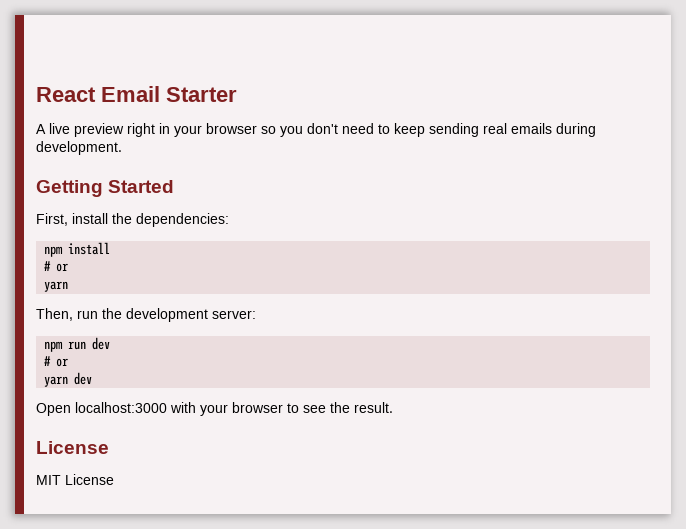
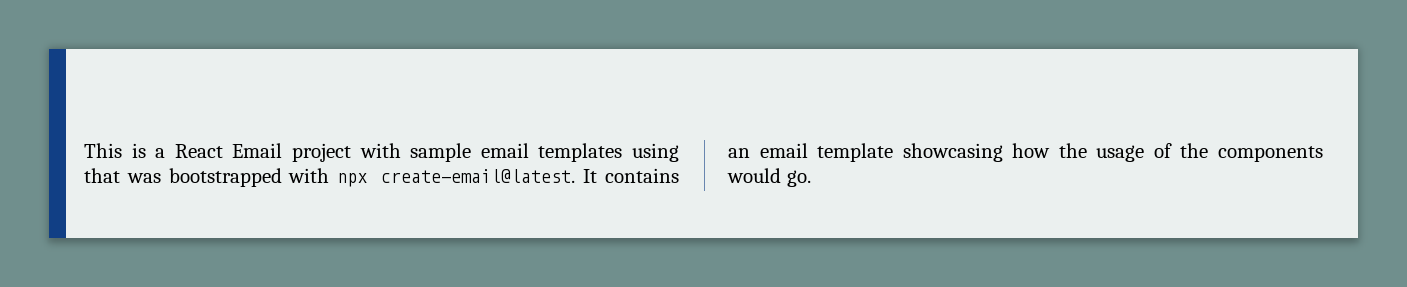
- React Email Starter
- A live preview right in your browser so you don't need to keep sending real emails during development.
- Getting Started
- First, install the dependencies:
- npm install
- # or
- yarn
- Then, run the development server:
- npm run dev
- # or
- yarn dev
- Open localhost:3000 with your browser to see the result.
- License
- MIT License
+ This is a React Email project with sample email templates using that was bootstrapped with npx create-email@latest. It contains an email template showcasing how the usage of the components would go.

